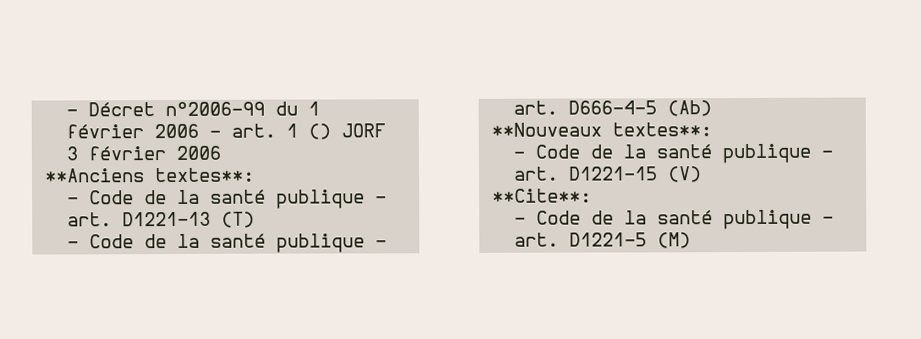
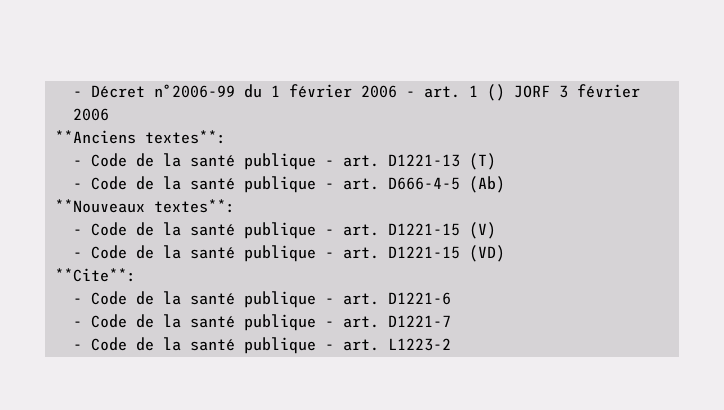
+ - Code de la santé publique - art. D1221-15 (VD)
- - Code de la santé publique - art. D1221-5 (M)
+ - Code de la santé publique - art. D1221-6
+ - Code de la santé publique - art. D1221-7
+ - Code de la santé publique - art. L1223-2

